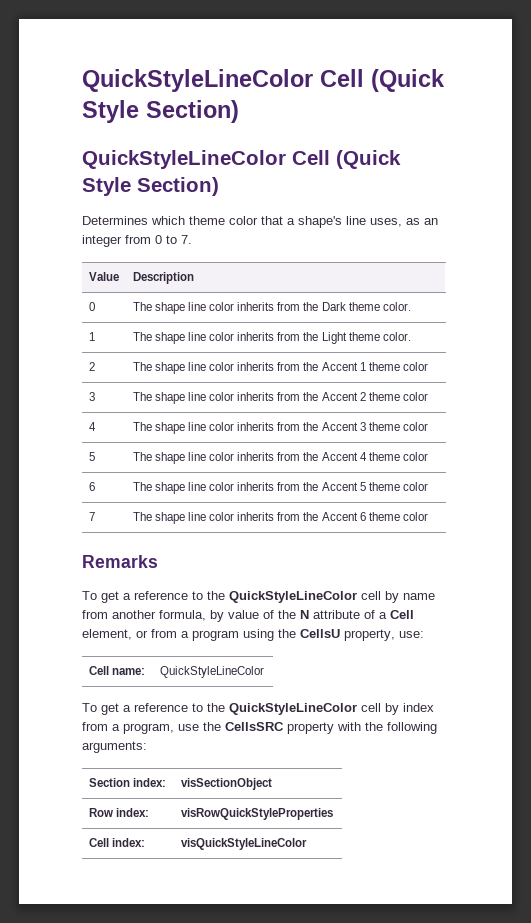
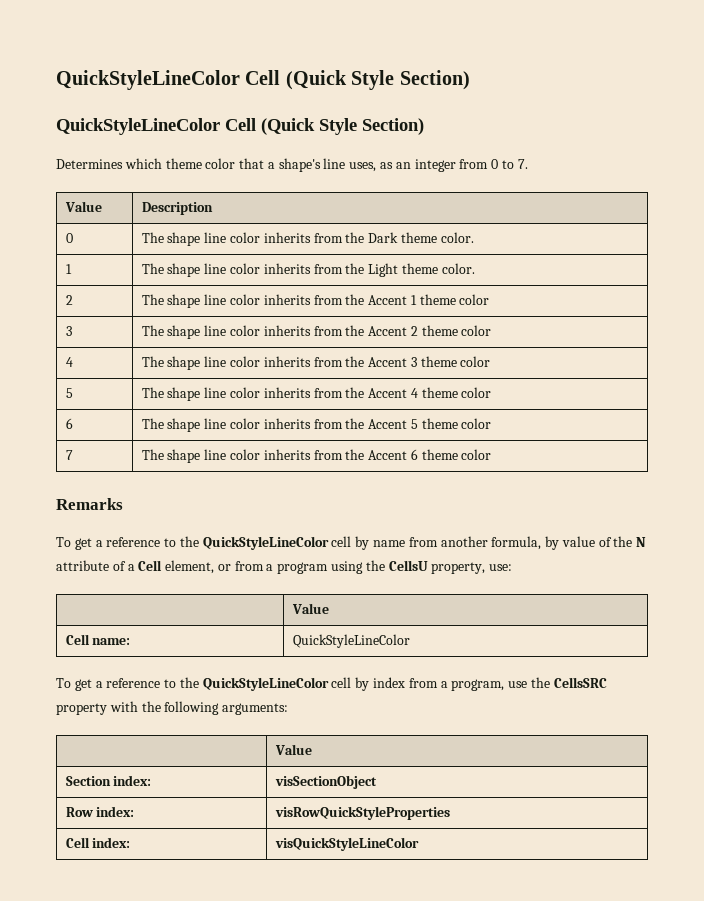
  To get a reference to the QuickStyleLineColor cell by name from another formula, by value of the N attribute of a Cell element, or from a program using the CellsU property, use:
+ | Value
  To get a reference to the QuickStyleLineColor cell by index from a program, use the CellsSRC property with the following arguments:
+ | Value

